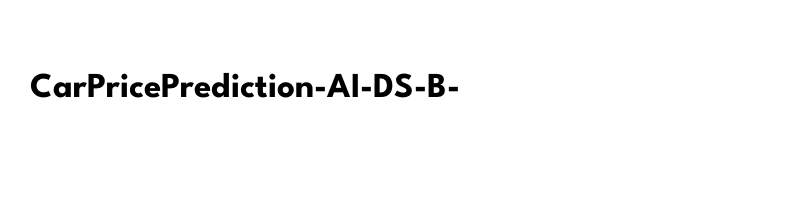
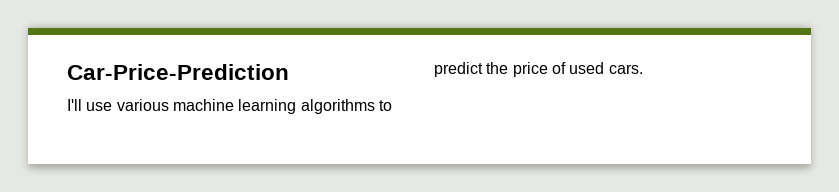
- CarPricePrediction-AI-DS-B-
+ Car-Price-Prediction
+ I'll use various machine learning algorithms to predict the price of used cars.

